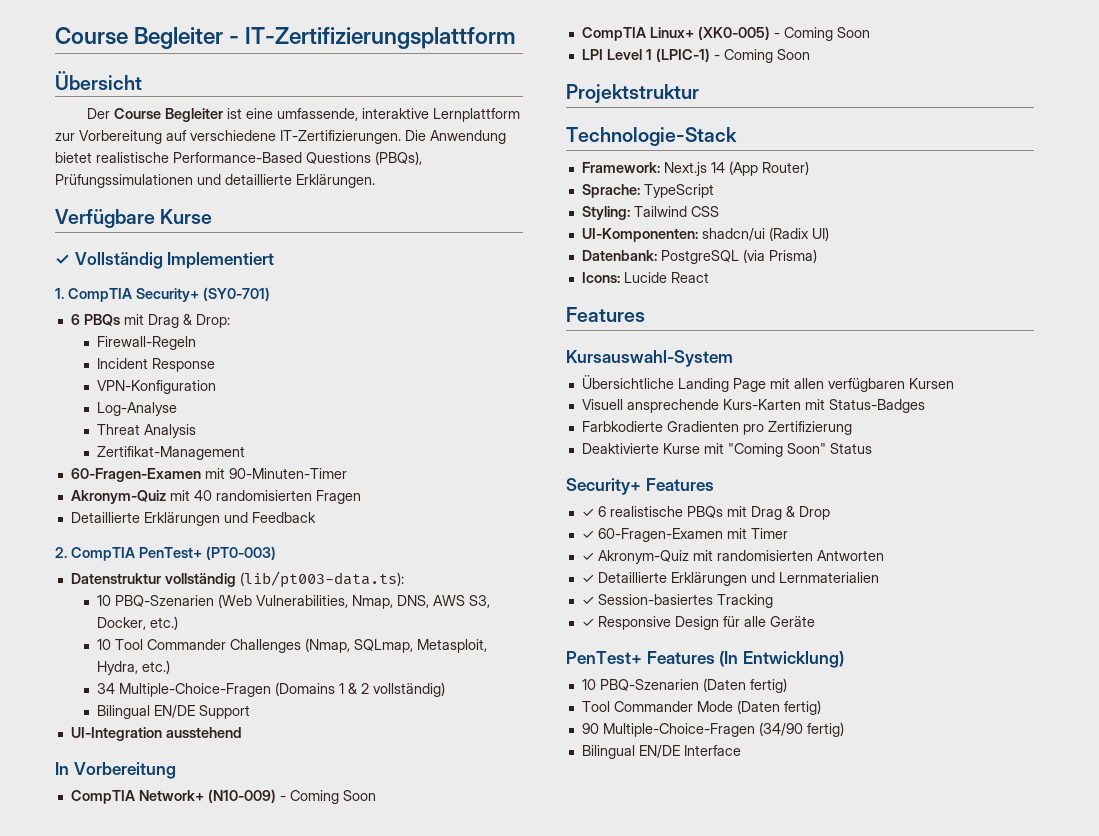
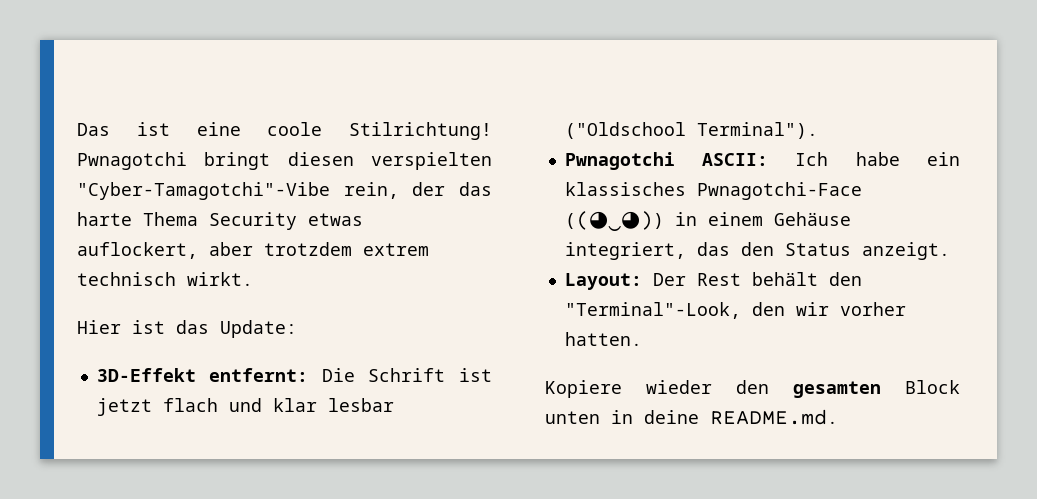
- Course Begleiter - IT-Zertifizierungsplattform
- Übersicht
- Der Course Begleiter ist eine umfassende, interaktive Lernplattform zur Vorbereitung auf verschiedene IT-Zertifizierungen. Die Anwendung bietet realistische Performance-Based Questions (PBQs), Prüfungssimulationen und detaillierte Erklärungen.
- Verfügbare Kurse
- ✓ Vollständig Implementiert
- 1. CompTIA Security+ (SY0-701)
- 6 PBQs mit Drag & Drop:
- Firewall-Regeln
- Incident Response
- VPN-Konfiguration
- Log-Analyse
- Threat Analysis
- Zertifikat-Management
- 60-Fragen-Examen mit 90-Minuten-Timer
- Akronym-Quiz mit 40 randomisierten Fragen
- Detaillierte Erklärungen und Feedback
- 2. CompTIA PenTest+ (PT0-003)
- Datenstruktur vollständig (lib/pt003-data.ts):
- 10 PBQ-Szenarien (Web Vulnerabilities, Nmap, DNS, AWS S3, Docker, etc.)
- 10 Tool Commander Challenges (Nmap, SQLmap, Metasploit, Hydra, etc.)
- 34 Multiple-Choice-Fragen (Domains 1 & 2 vollständig)
- Bilingual EN/DE Support
- UI-Integration ausstehend
- In Vorbereitung
- CompTIA Network+ (N10-009) - Coming Soon
- CompTIA Linux+ (XK0-005) - Coming Soon
- LPI Level 1 (LPIC-1) - Coming Soon
- Projektstruktur
- Technologie-Stack
- Framework: Next.js 14 (App Router)
- Sprache: TypeScript
- Styling: Tailwind CSS
- UI-Komponenten: shadcn/ui (Radix UI)
- Datenbank: PostgreSQL (via Prisma)
- Icons: Lucide React
- Features
- Kursauswahl-System
- Übersichtliche Landing Page mit allen verfügbaren Kursen
- Visuell ansprechende Kurs-Karten mit Status-Badges
- Farbkodierte Gradienten pro Zertifizierung
- Deaktivierte Kurse mit "Coming Soon" Status
- Security+ Features
- ✓ 6 realistische PBQs mit Drag & Drop
- ✓ 60-Fragen-Examen mit Timer
- ✓ Akronym-Quiz mit randomisierten Antworten
- ✓ Detaillierte Erklärungen und Lernmaterialien
- ✓ Session-basiertes Tracking
- ✓ Responsive Design für alle Geräte
- PenTest+ Features (In Entwicklung)
- 10 PBQ-Szenarien (Daten fertig)
- Tool Commander Mode (Daten fertig)
- 90 Multiple-Choice-Fragen (34/90 fertig)
- Bilingual EN/DE Interface
+ Das ist eine coole Stilrichtung! Pwnagotchi bringt diesen verspielten "Cyber-Tamagotchi"-Vibe rein, der das harte Thema Security etwas auflockert, aber trotzdem extrem technisch wirkt.
+ Hier ist das Update:
+ 3D-Effekt entfernt: Die Schrift ist jetzt flach und klar lesbar ("Oldschool Terminal").
+ Pwnagotchi ASCII: Ich habe ein klassisches Pwnagotchi-Face ((◕‿◕)) in einem Gehäuse integriert, das den Status anzeigt.
+ Layout: Der Rest behält den "Terminal"-Look, den wir vorher hatten.
+ Kopiere wieder den gesamten Block unten in deine README.md.

